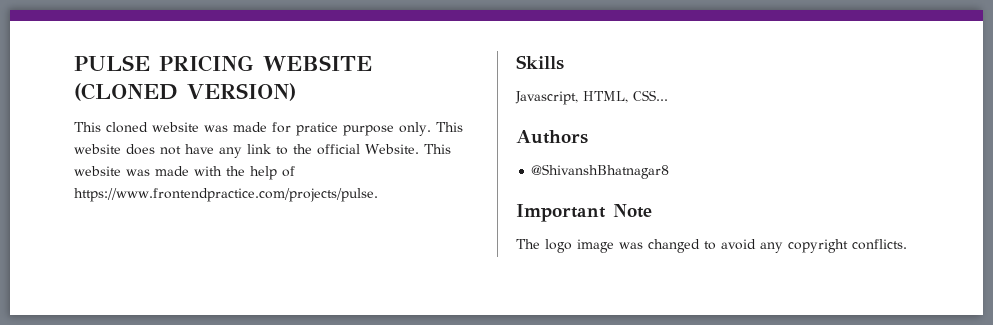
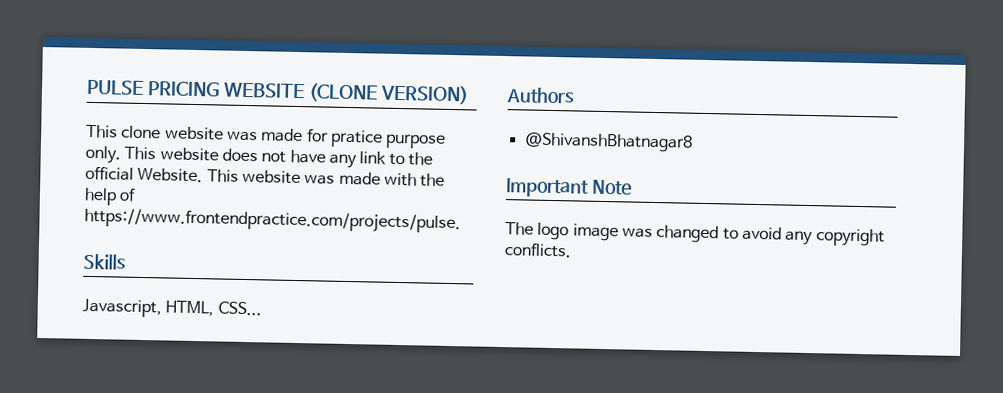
- PULSE PRICING WEBSITE (CLONED VERSION)
+ PULSE PRICING WEBSITE (CLONE VERSION)
- This cloned website was made for pratice purpose only.
+ This clone website was made for pratice purpose only.

